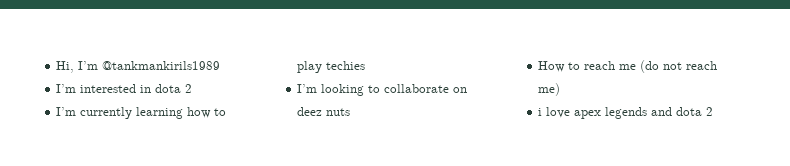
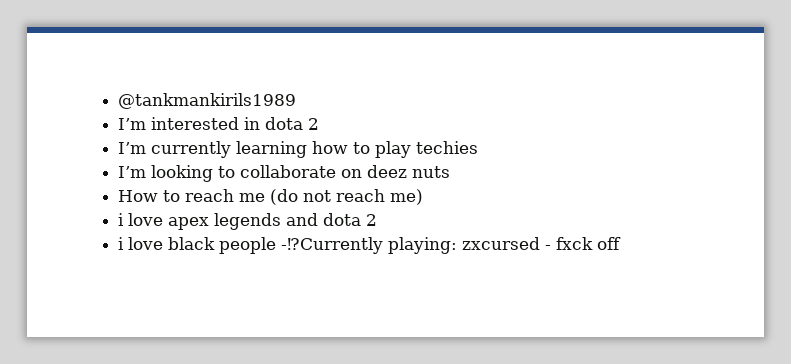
- Hi, I’m @tankmankirils1989
+ @tankmankirils1989
+ i love black people -⁉Currently playing: zxcursed - fxck off

